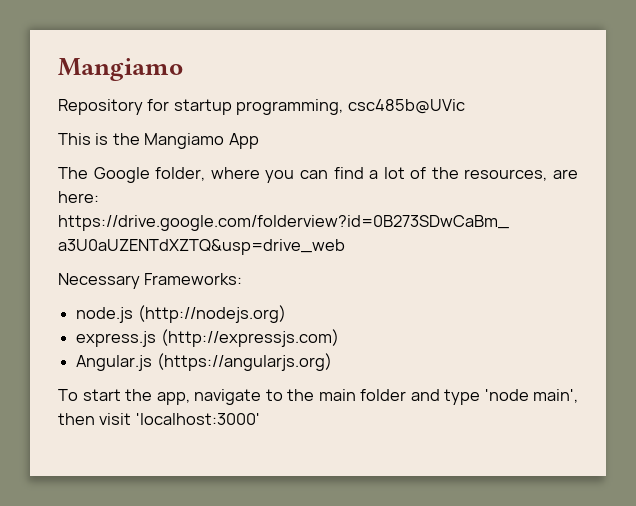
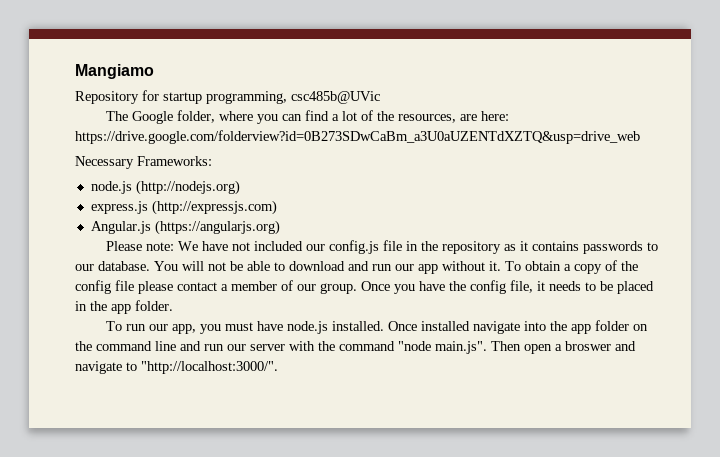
- This is the Mangiamo App
- To start the app, navigate to the main folder and type 'node main', then visit 'localhost:3000'
+ Please note: We have not included our config.js file in the repository as it contains passwords to our database. You will not be able to download and run our app without it. To obtain a copy of the config file please contact a member of our group. Once you have the config file, it needs to be placed in the app folder.
+ To run our app, you must have node.js installed. Once installed navigate into the app folder on the command line and run our server with the command "node main.js". Then open a broswer and navigate to "http://localhost:3000/".

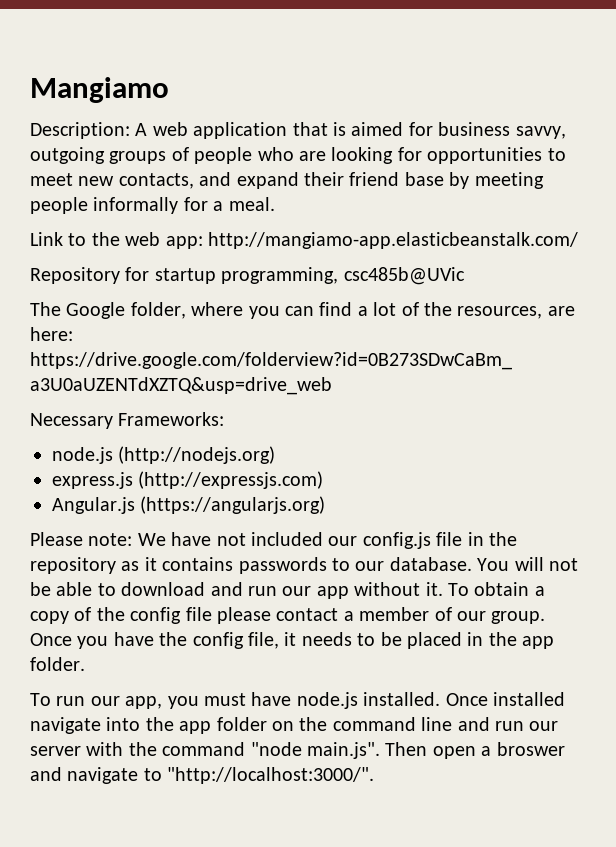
+ Description: A web application that is aimed for business savvy, outgoing groups of people who are looking for opportunities to meet new contacts, and expand their friend base by meeting people informally for a meal.
+ Link to the web app: http://mangiamo-app.elasticbeanstalk.com/

